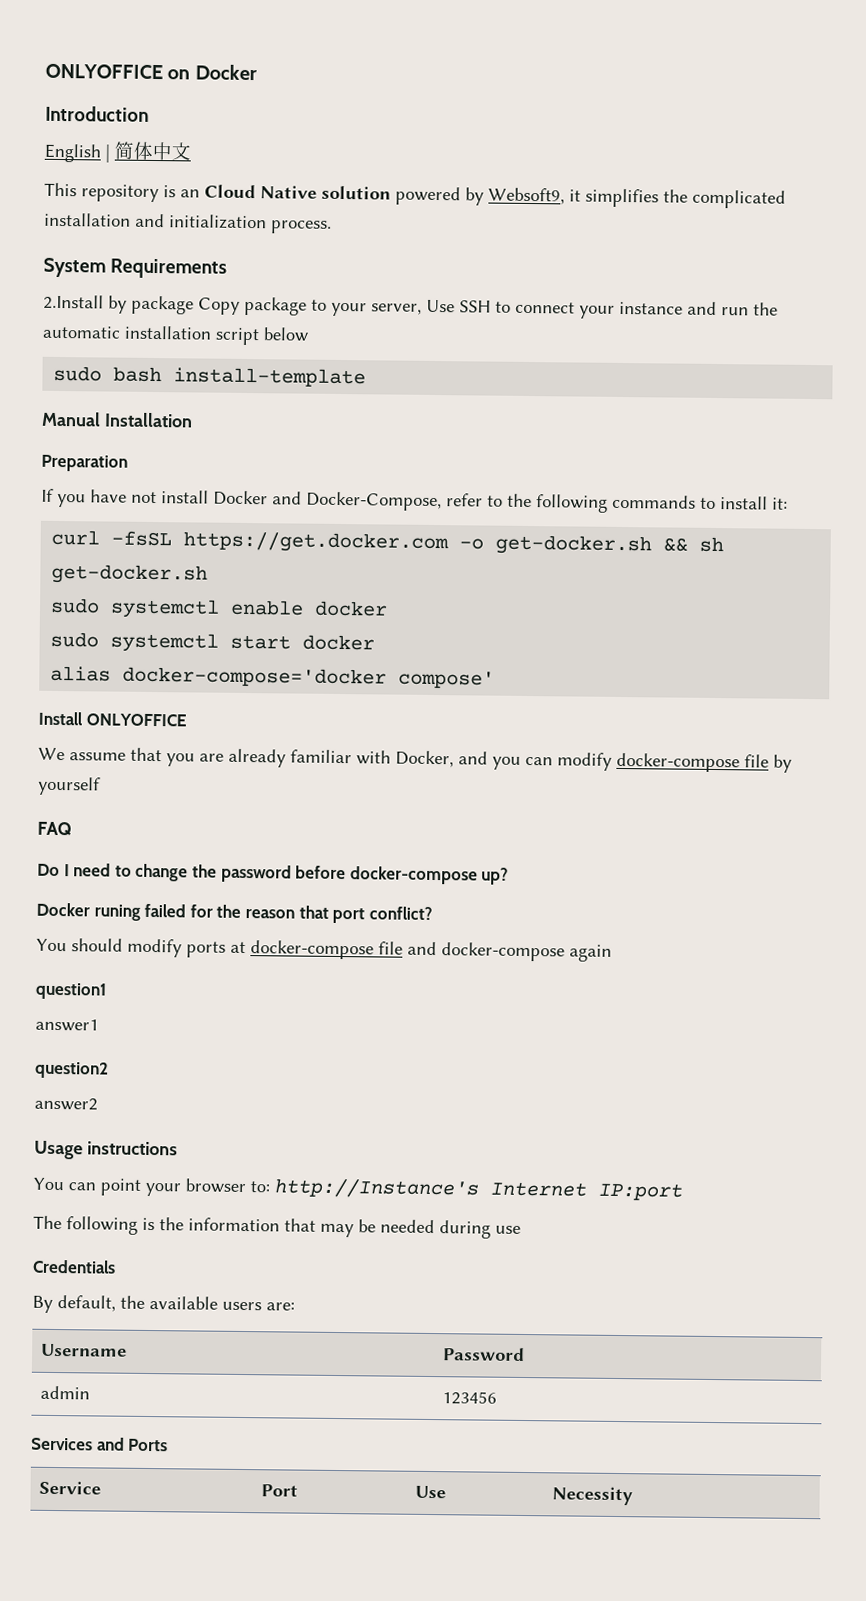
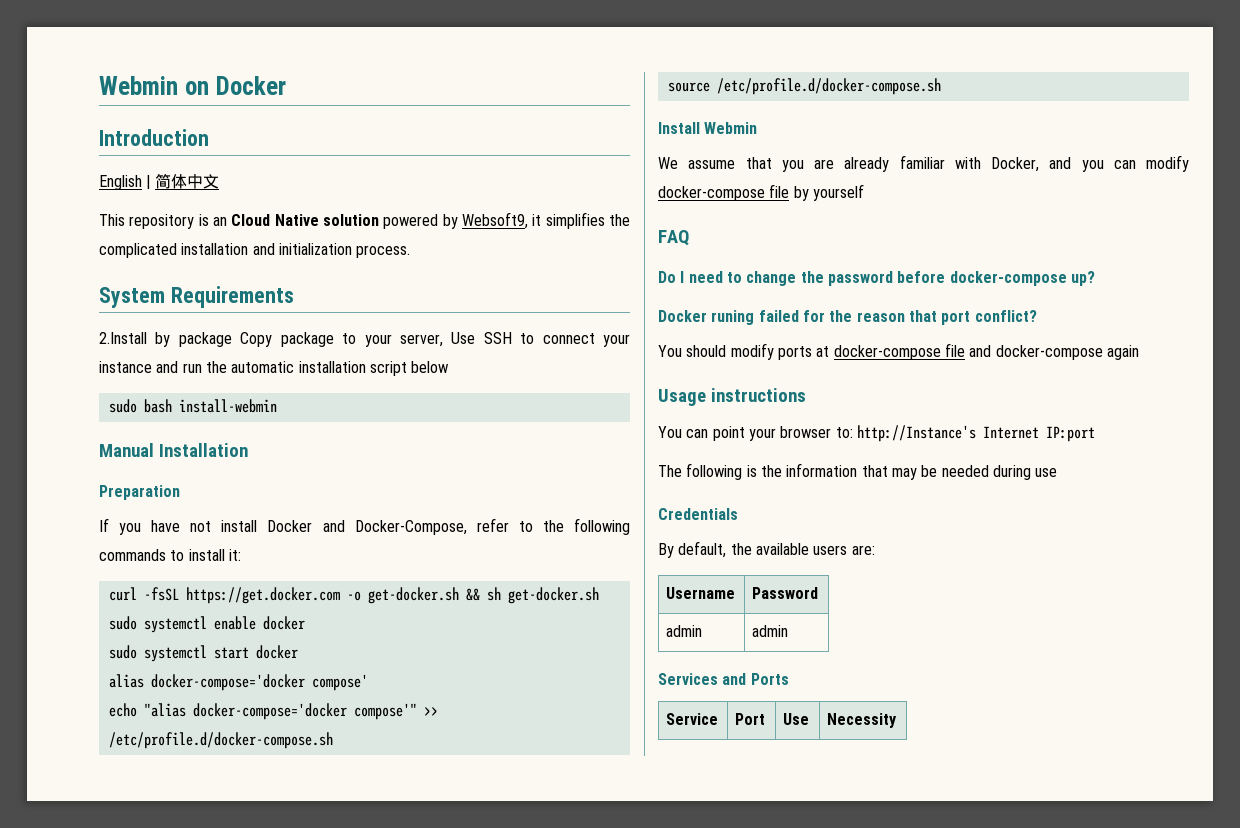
- ONLYOFFICE on Docker
+ Webmin on Docker
- sudo bash install-template
+ sudo bash install-webmin
+ echo "alias docker-compose='docker compose'" >> /etc/profile.d/docker-compose.sh
+ source /etc/profile.d/docker-compose.sh
- Install ONLYOFFICE
+ Install Webmin
- question1
- answer1
- question2
- answer2
- admin | 123456
+ admin | admin

